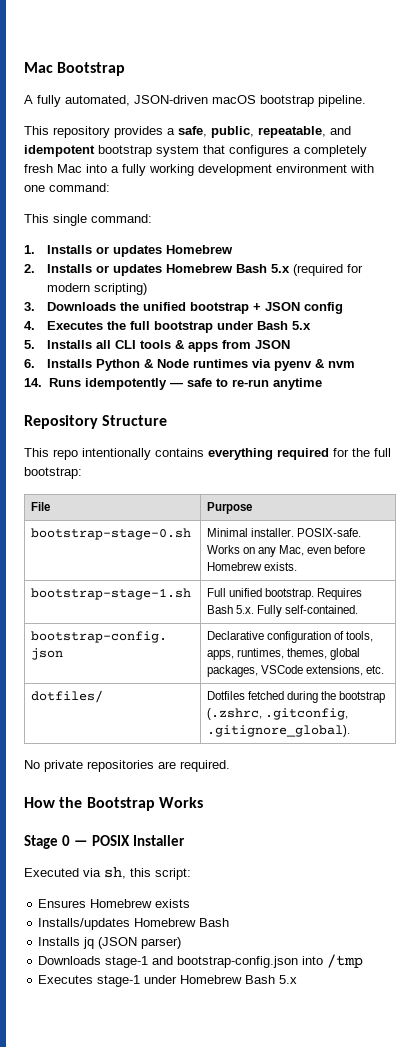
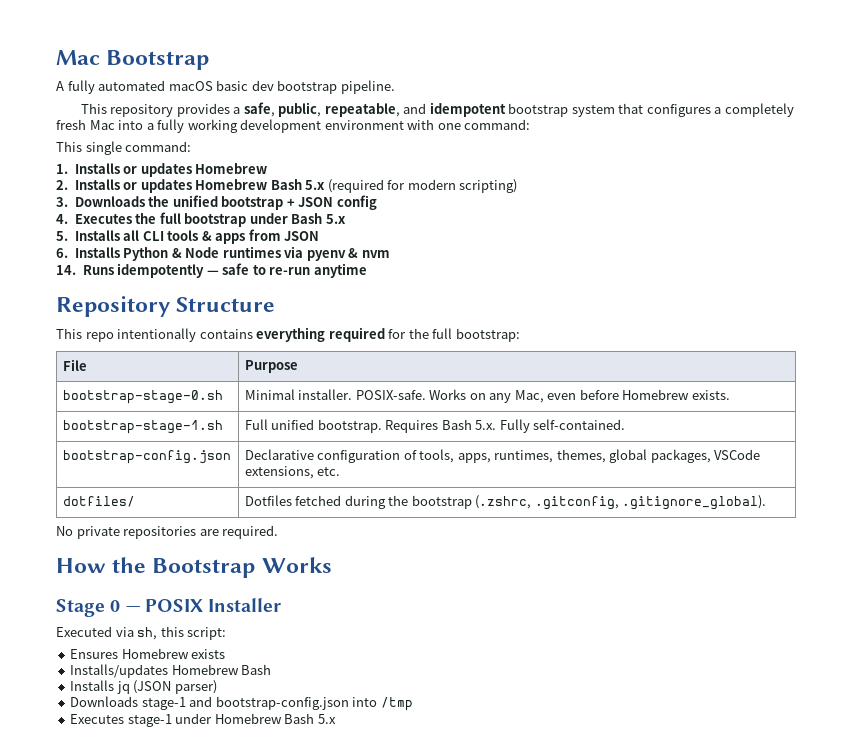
- A fully automated, JSON‑driven macOS bootstrap pipeline.
+ A fully automated macOS basic dev bootstrap pipeline.

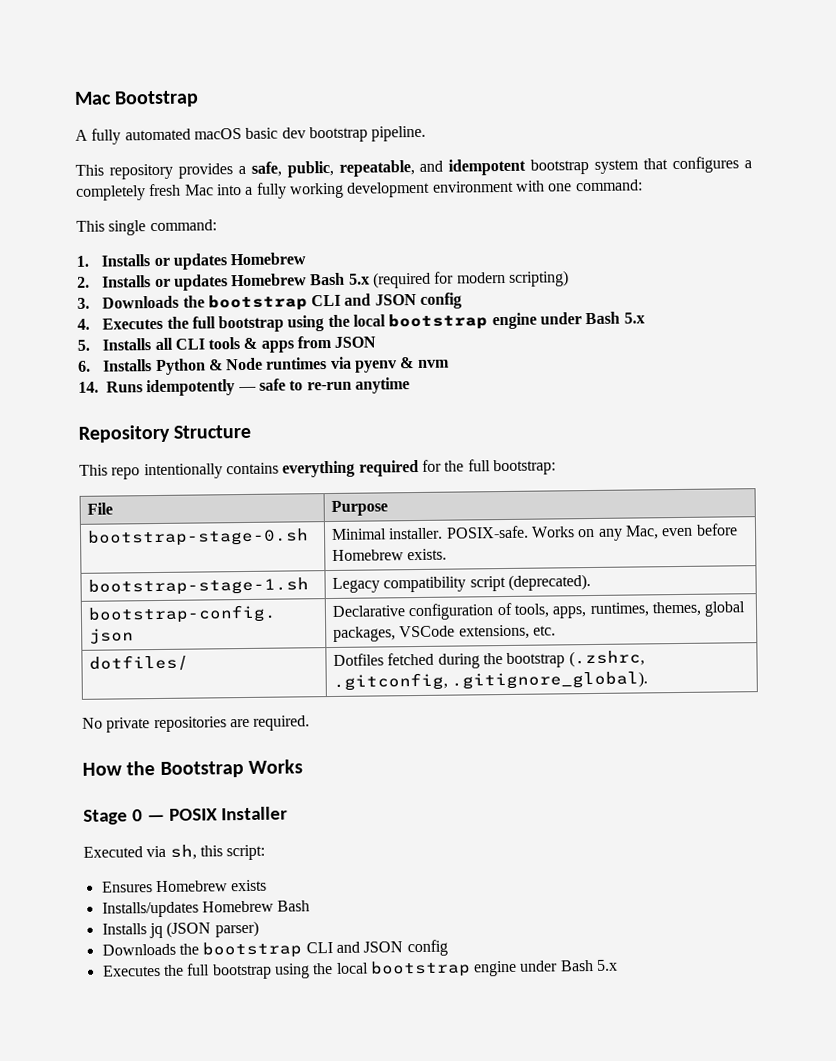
- 3. Downloads the unified bootstrap + JSON config
+ 3. Downloads the bootstrap CLI and JSON config
- 4. Executes the full bootstrap under Bash 5.x
+ 4. Executes the full bootstrap using the local bootstrap engine under Bash 5.x
- bootstrap-stage-1.sh | Full unified bootstrap. Requires Bash 5.x. Fully self‑contained.
+ bootstrap-stage-1.sh | Legacy compatibility script (deprecated).
  Installs jq (JSON parser)
- Downloads stage‑1 and bootstrap‑config.json into /tmp
- Executes stage‑1 under Homebrew Bash 5.x
+ Downloads the bootstrap CLI and JSON config
+ Executes the full bootstrap using the local bootstrap engine under Bash 5.x

